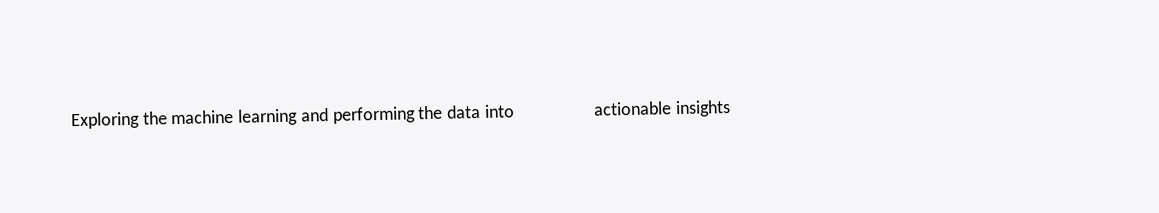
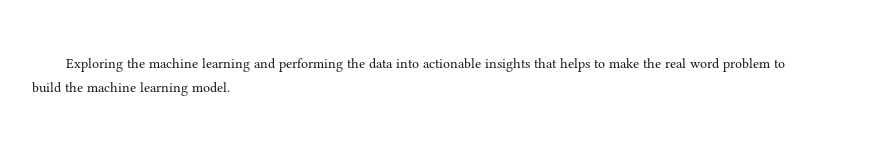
- Exploring the machine learning and performing the data into actionable insights
+ Exploring the machine learning and performing the data into actionable insights that helps to make the real word problem to build the machine learning model.

